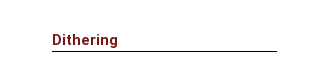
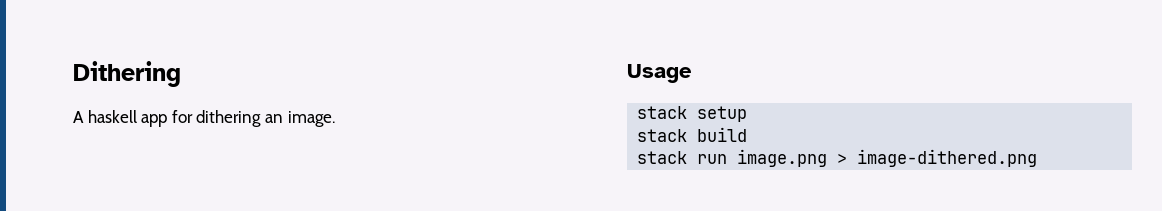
+ A haskell app for dithering an image.
+ Usage
+ stack setup
+ stack build
+ stack run image.png > image-dithered.png

